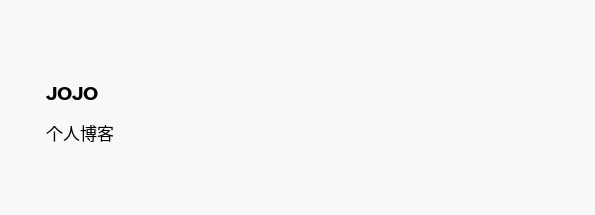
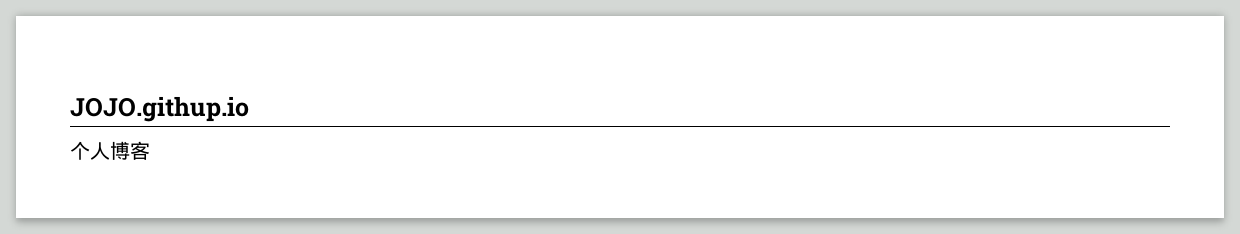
- JOJO
+ JOJO.githup.io

